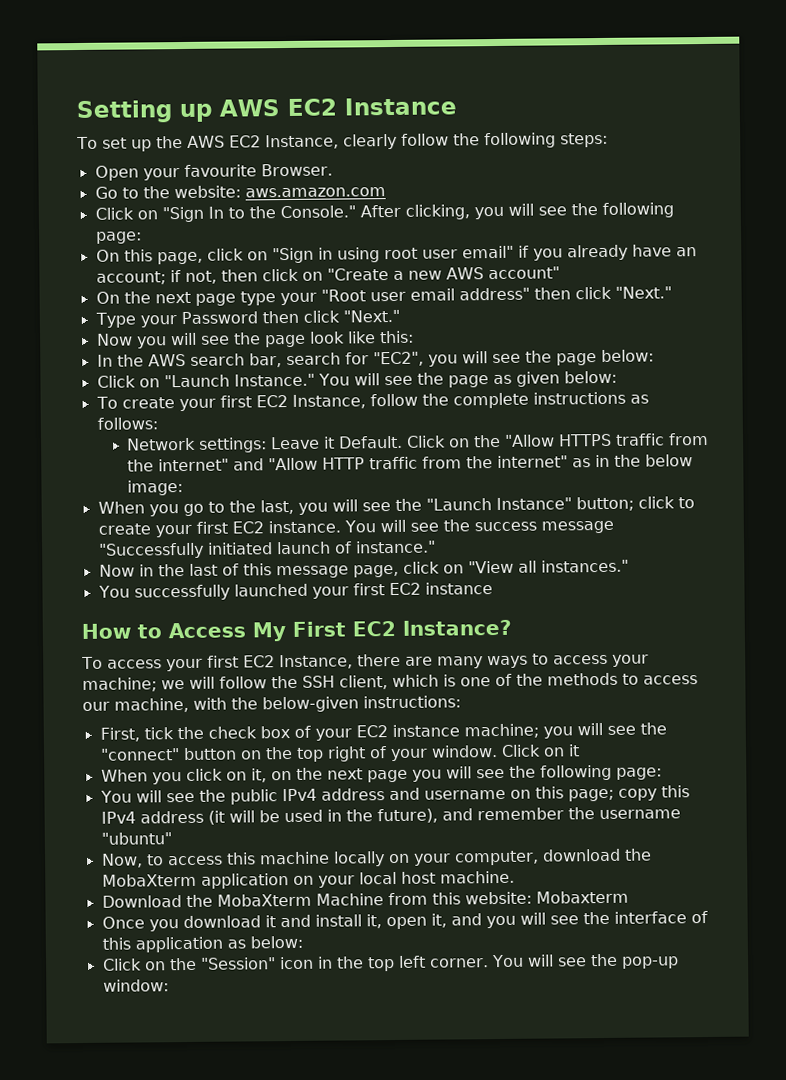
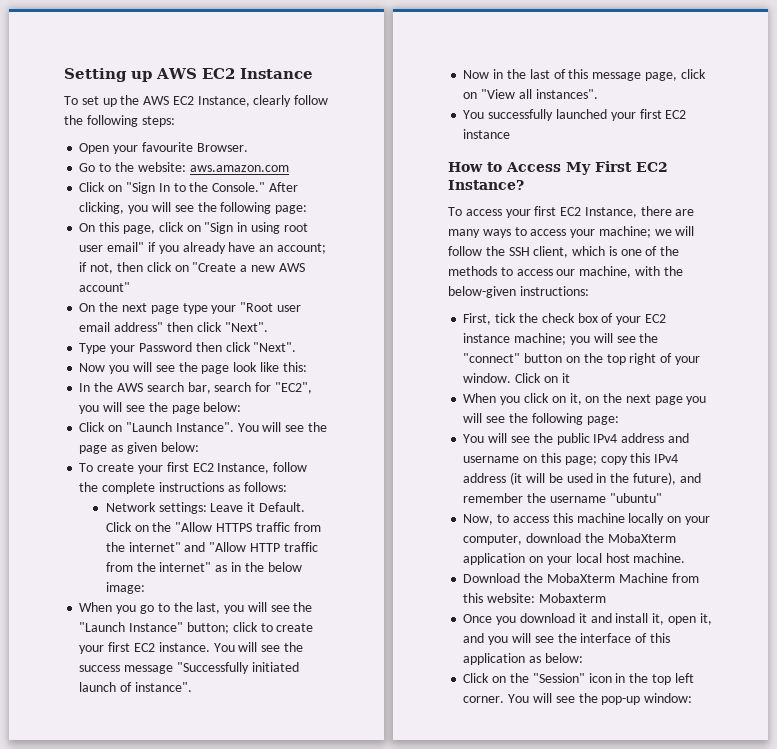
- On the next page type your "Root user email address" then click "Next."
+ On the next page type your "Root user email address" then click "Next".
- Type your Password then click "Next."
+ Type your Password then click "Next".
- Click on "Launch Instance."
+ Click on "Launch Instance".
- You will see the success message "Successfully initiated launch of instance."
+ You will see the success message "Successfully initiated launch of instance".
- Now in the last of this message page, click on "View all instances."
+ Now in the last of this message page, click on "View all instances".

